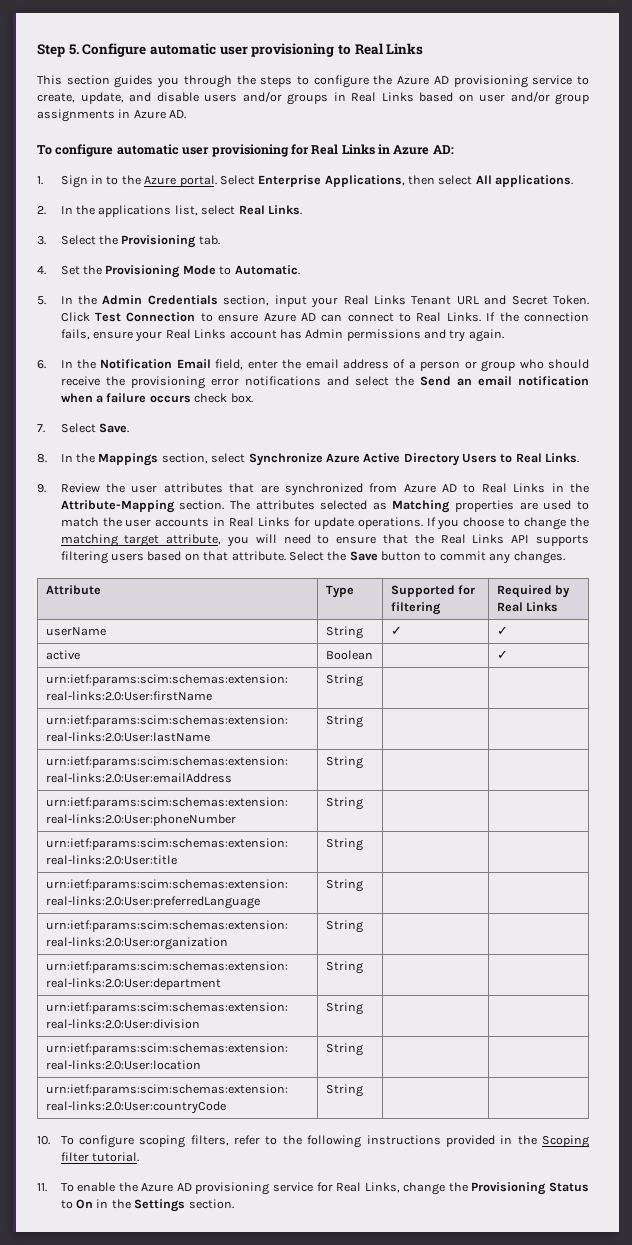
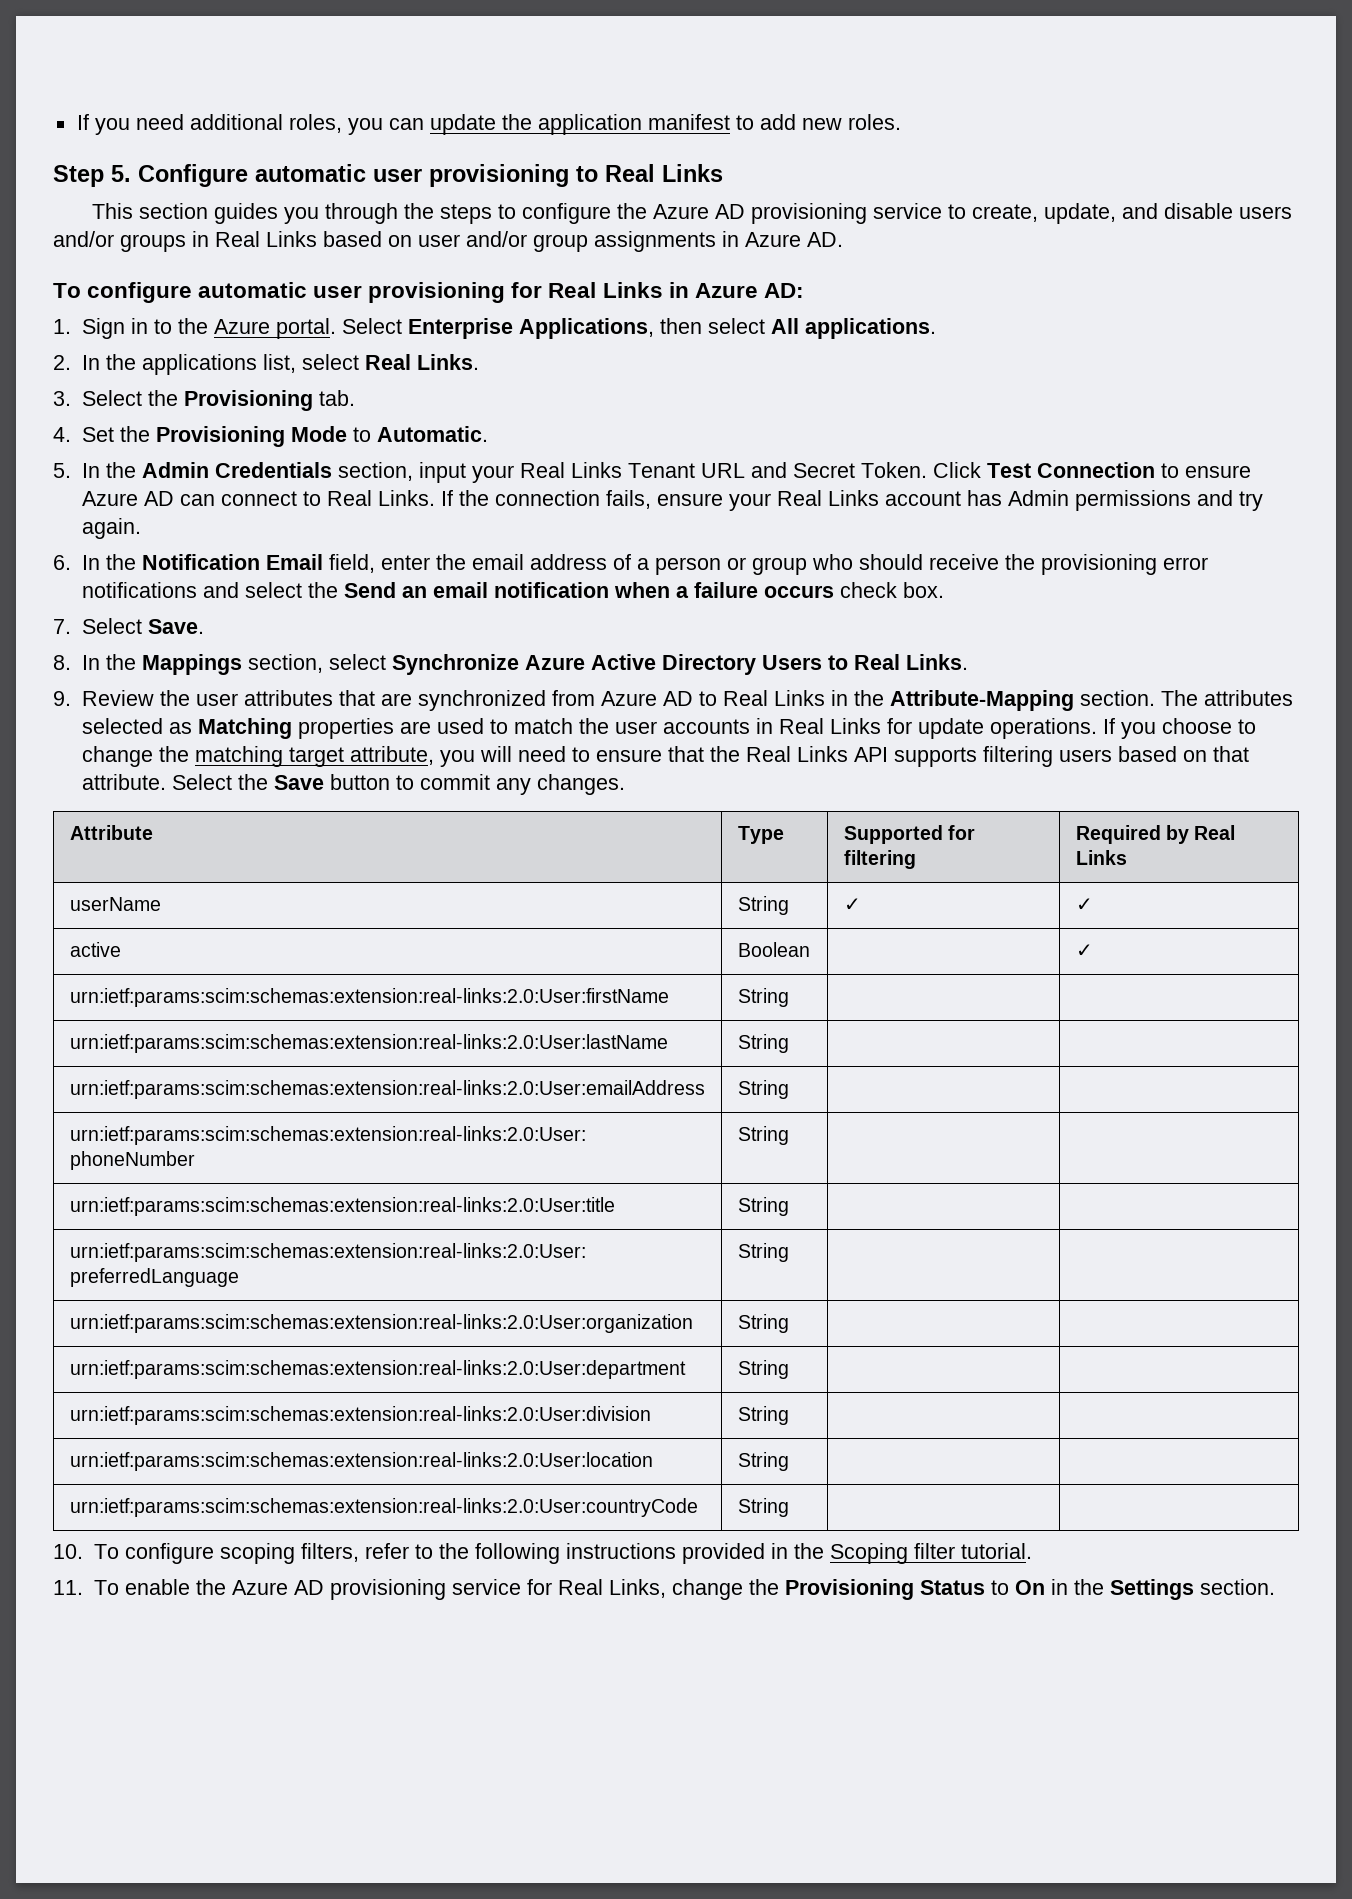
+ If you need additional roles, you can update the application manifest to add new roles.

